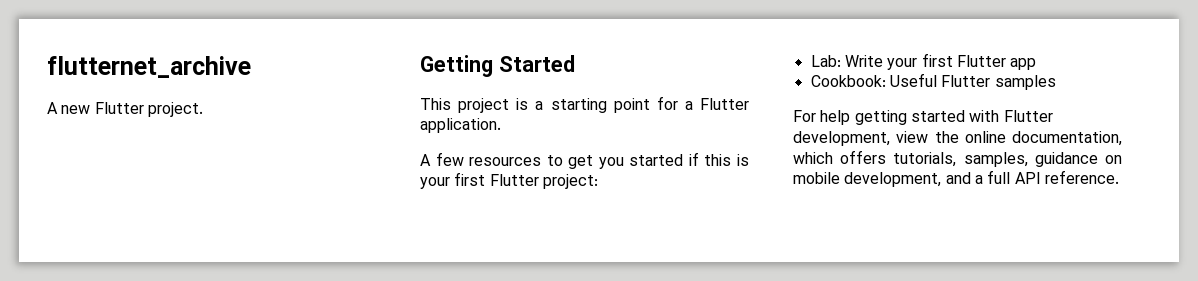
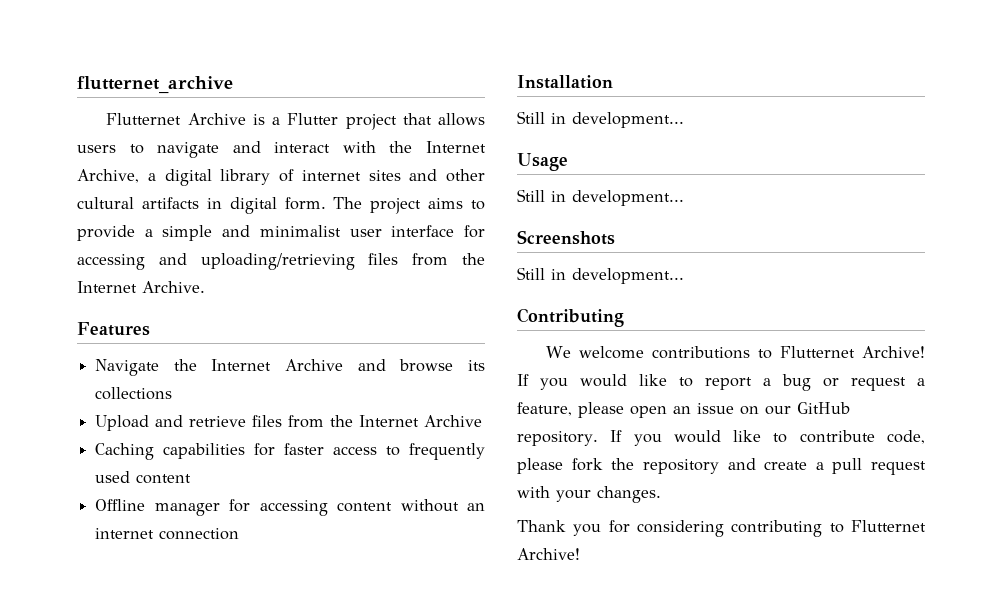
- A new Flutter project.
- Getting Started
- This project is a starting point for a Flutter application.
- A few resources to get you started if this is your first Flutter project:
- Lab: Write your first Flutter app
- Cookbook: Useful Flutter samples
- For help getting started with Flutter development, view the online documentation, which offers tutorials, samples, guidance on mobile development, and a full API reference.
+ Flutternet Archive is a Flutter project that allows users to navigate and interact with the Internet Archive, a digital library of internet sites and other cultural artifacts in digital form. The project aims to provide a simple and minimalist user interface for accessing and uploading/retrieving files from the Internet Archive.
+ Features
+ Navigate the Internet Archive and browse its collections
+ Upload and retrieve files from the Internet Archive
+ Caching capabilities for faster access to frequently used content
+ Offline manager for accessing content without an internet connection
+ Installation
+ Still in development...
+ Usage
+ Still in development...
+ Screenshots
+ Still in development...
+ Contributing
+ We welcome contributions to Flutternet Archive! If you would like to report a bug or request a feature, please open an issue on our GitHub repository. If you would like to contribute code, please fork the repository and create a pull request with your changes.
+ Thank you for considering contributing to Flutternet Archive!

